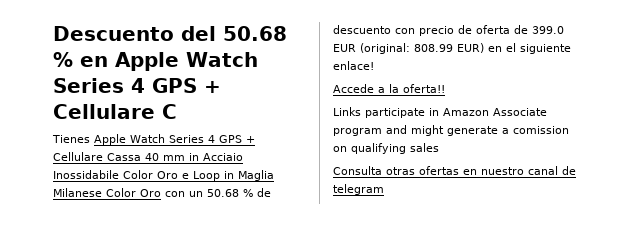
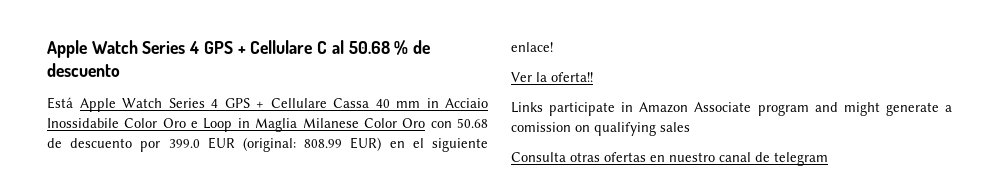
- Descuento del 50.68 % en Apple Watch Series 4 GPS + Cellulare C
- Tienes Apple Watch Series 4 GPS + Cellulare Cassa 40 mm in Acciaio Inossidabile Color Oro e Loop in Maglia Milanese Color Oro con un 50.68 % de descuento con precio de oferta de 399.0 EUR (original: 808.99 EUR) en el siguiente enlace!
+ Apple Watch Series 4 GPS + Cellulare C al 50.68 % de descuento
+ Está Apple Watch Series 4 GPS + Cellulare Cassa 40 mm in Acciaio Inossidabile Color Oro e Loop in Maglia Milanese Color Oro con 50.68 de descuento por 399.0 EUR (original: 808.99 EUR) en el siguiente enlace!
- Accede a la oferta!!
+ Ver la oferta!!

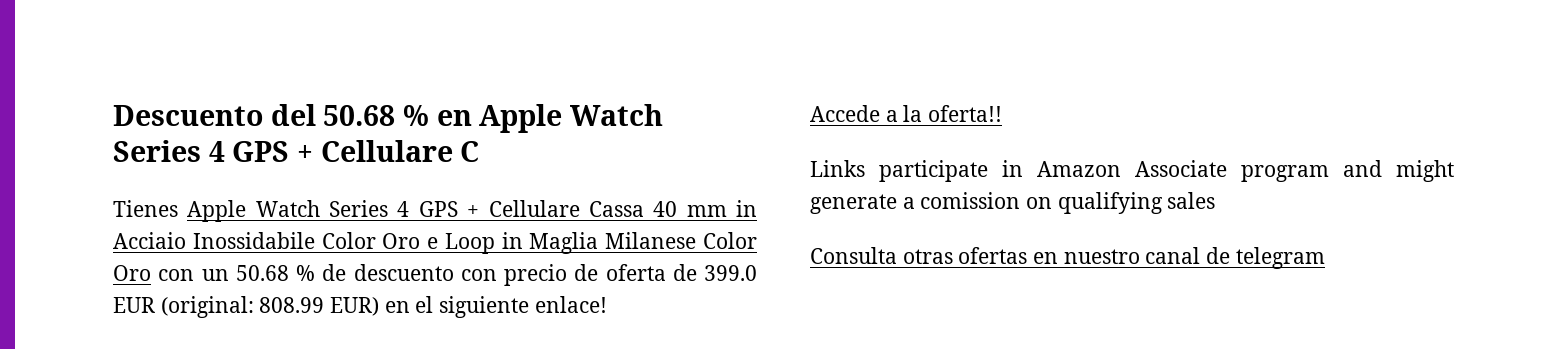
- Apple Watch Series 4 GPS + Cellulare C al 50.68 % de descuento
- Está Apple Watch Series 4 GPS + Cellulare Cassa 40 mm in Acciaio Inossidabile Color Oro e Loop in Maglia Milanese Color Oro con 50.68 de descuento por 399.0 EUR (original: 808.99 EUR) en el siguiente enlace!
+ Descuento del 50.68 % en Apple Watch Series 4 GPS + Cellulare C
+ Tienes Apple Watch Series 4 GPS + Cellulare Cassa 40 mm in Acciaio Inossidabile Color Oro e Loop in Maglia Milanese Color Oro con un 50.68 % de descuento con precio de oferta de 399.0 EUR (original: 808.99 EUR) en el siguiente enlace!
- Ver la oferta!!
+ Accede a la oferta!!

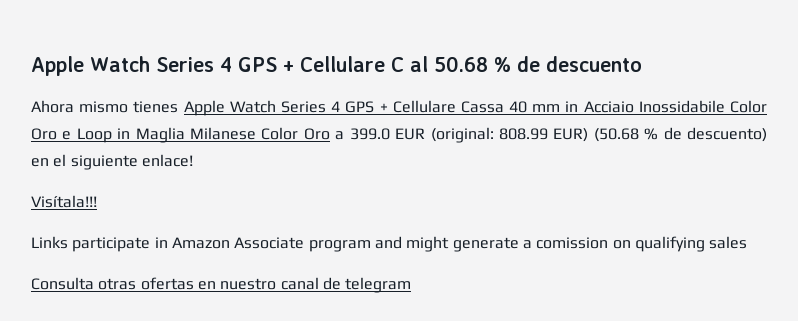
- Descuento del 50.68 % en Apple Watch Series 4 GPS + Cellulare C
- Tienes Apple Watch Series 4 GPS + Cellulare Cassa 40 mm in Acciaio Inossidabile Color Oro e Loop in Maglia Milanese Color Oro con un 50.68 % de descuento con precio de oferta de 399.0 EUR (original: 808.99 EUR) en el siguiente enlace!
+ Apple Watch Series 4 GPS + Cellulare C al 50.68 % de descuento
+ Ahora mismo tienes Apple Watch Series 4 GPS + Cellulare Cassa 40 mm in Acciaio Inossidabile Color Oro e Loop in Maglia Milanese Color Oro a 399.0 EUR (original: 808.99 EUR) (50.68 % de descuento) en el siguiente enlace!
- Accede a la oferta!!
+ Visítala!!!

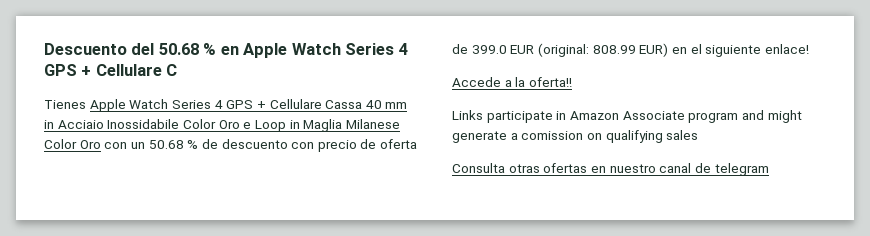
- Apple Watch Series 4 GPS + Cellulare C al 50.68 % de descuento
- Ahora mismo tienes Apple Watch Series 4 GPS + Cellulare Cassa 40 mm in Acciaio Inossidabile Color Oro e Loop in Maglia Milanese Color Oro a 399.0 EUR (original: 808.99 EUR) (50.68 % de descuento) en el siguiente enlace!
+ Descuento del 50.68 % en Apple Watch Series 4 GPS + Cellulare C
+ Tienes Apple Watch Series 4 GPS + Cellulare Cassa 40 mm in Acciaio Inossidabile Color Oro e Loop in Maglia Milanese Color Oro con un 50.68 % de descuento con precio de oferta de 399.0 EUR (original: 808.99 EUR) en el siguiente enlace!
- Visítala!!!
+ Accede a la oferta!!

